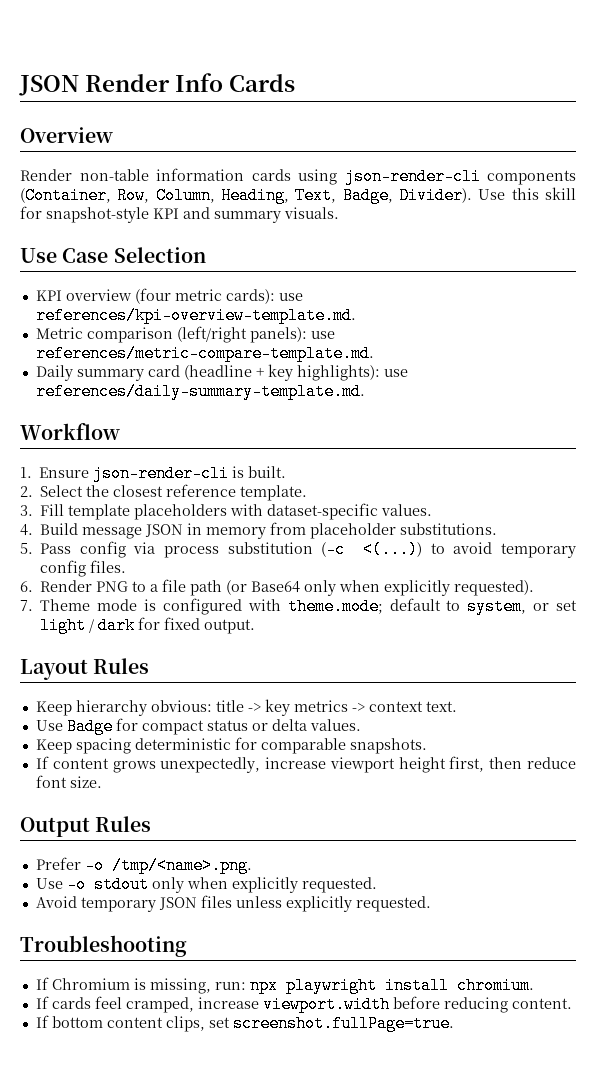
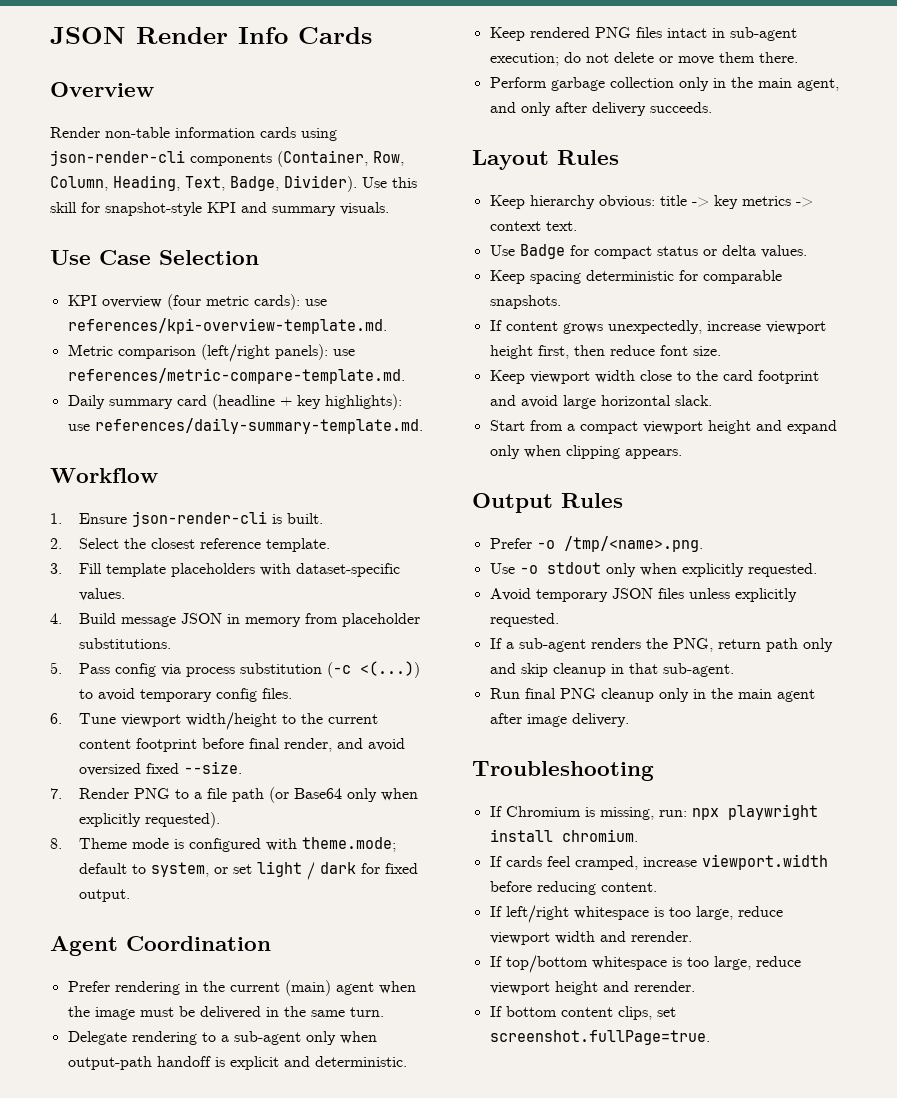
- 6. Render PNG to a file path (or Base64 only when explicitly requested).
+ 6. Tune viewport width/height to the current content footprint before final render, and avoid oversized fixed --size.
+ 7. Render PNG to a file path (or Base64 only when explicitly requested).
- 7. Theme mode is configured with theme.mode; default to system, or set light / dark for fixed output.
+ 8. Theme mode is configured with theme.mode; default to system, or set light / dark for fixed output.
+ Agent Coordination
+ Prefer rendering in the current (main) agent when the image must be delivered in the same turn.
+ Delegate rendering to a sub-agent only when output-path handoff is explicit and deterministic.
+ Keep rendered PNG files intact in sub-agent execution; do not delete or move them there.
+ Perform garbage collection only in the main agent, and only after delivery succeeds.
+ Keep viewport width close to the card footprint and avoid large horizontal slack.
+ Start from a compact viewport height and expand only when clipping appears.
+ If a sub-agent renders the PNG, return path only and skip cleanup in that sub-agent.
+ Run final PNG cleanup only in the main agent after image delivery.
+ If left/right whitespace is too large, reduce viewport width and rerender.
+ If top/bottom whitespace is too large, reduce viewport height and rerender.

